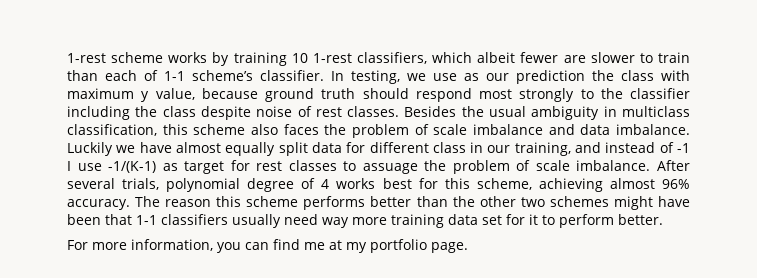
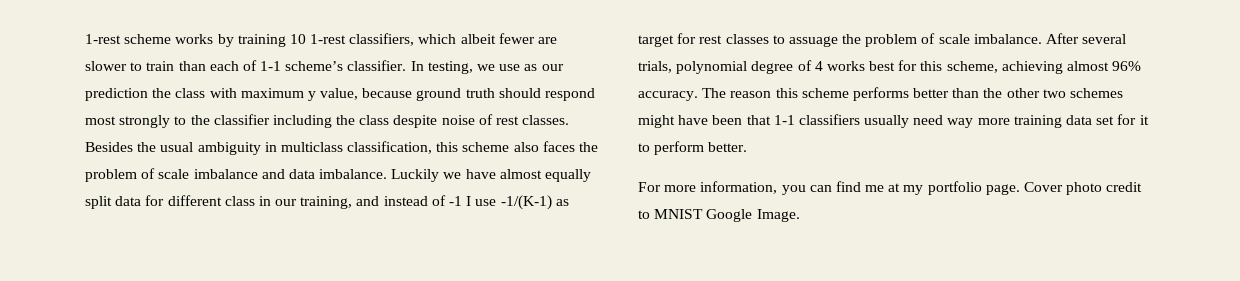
+ Cover photo credit to MNIST Google Image.

